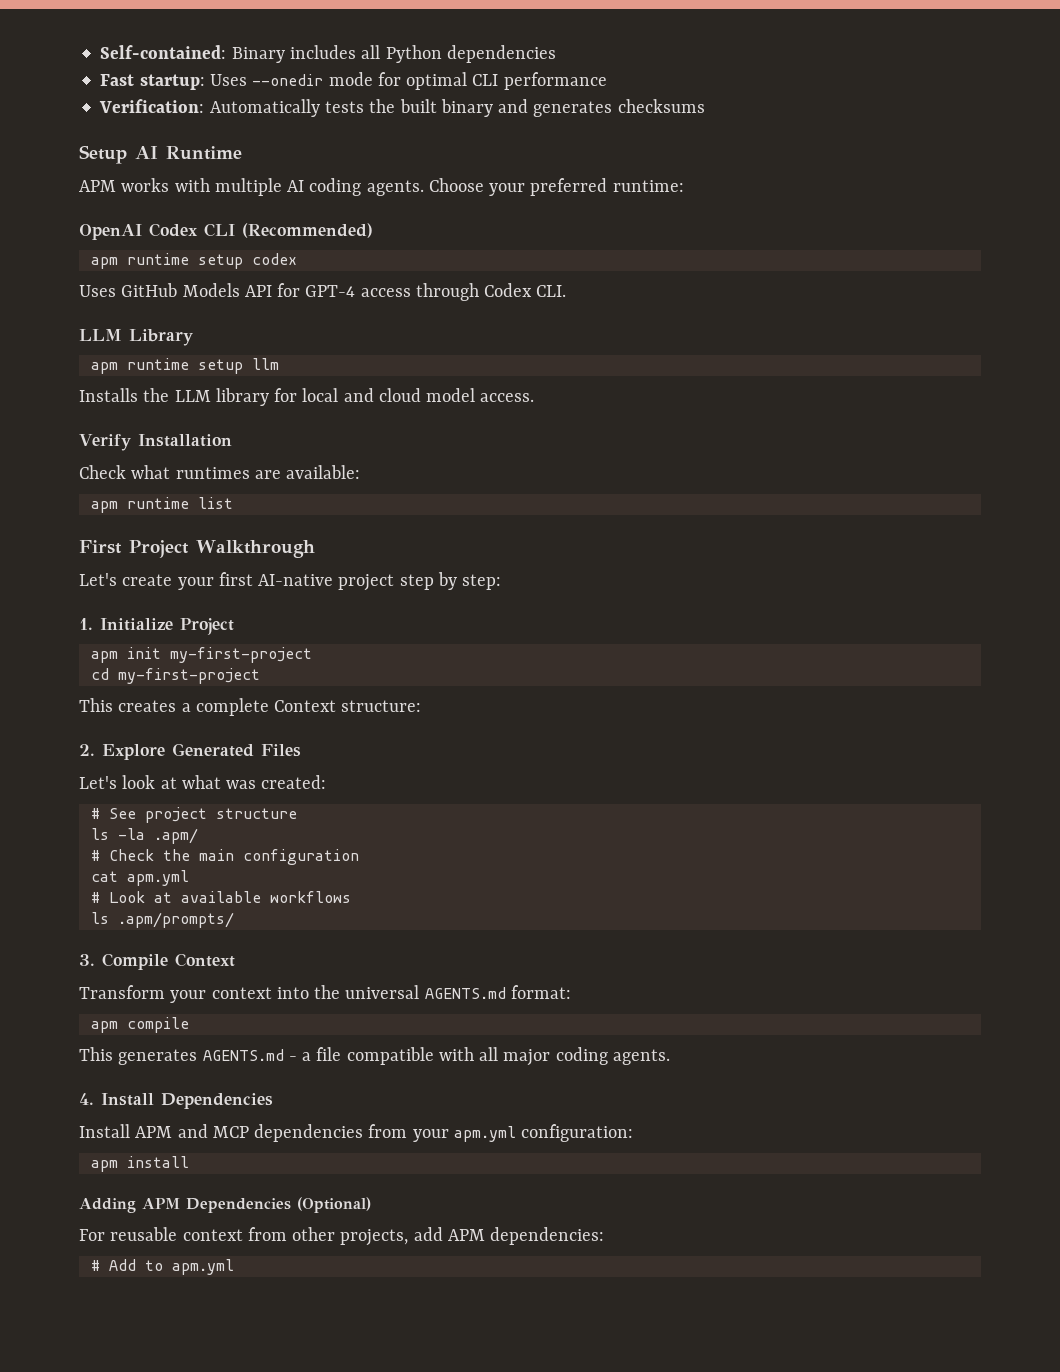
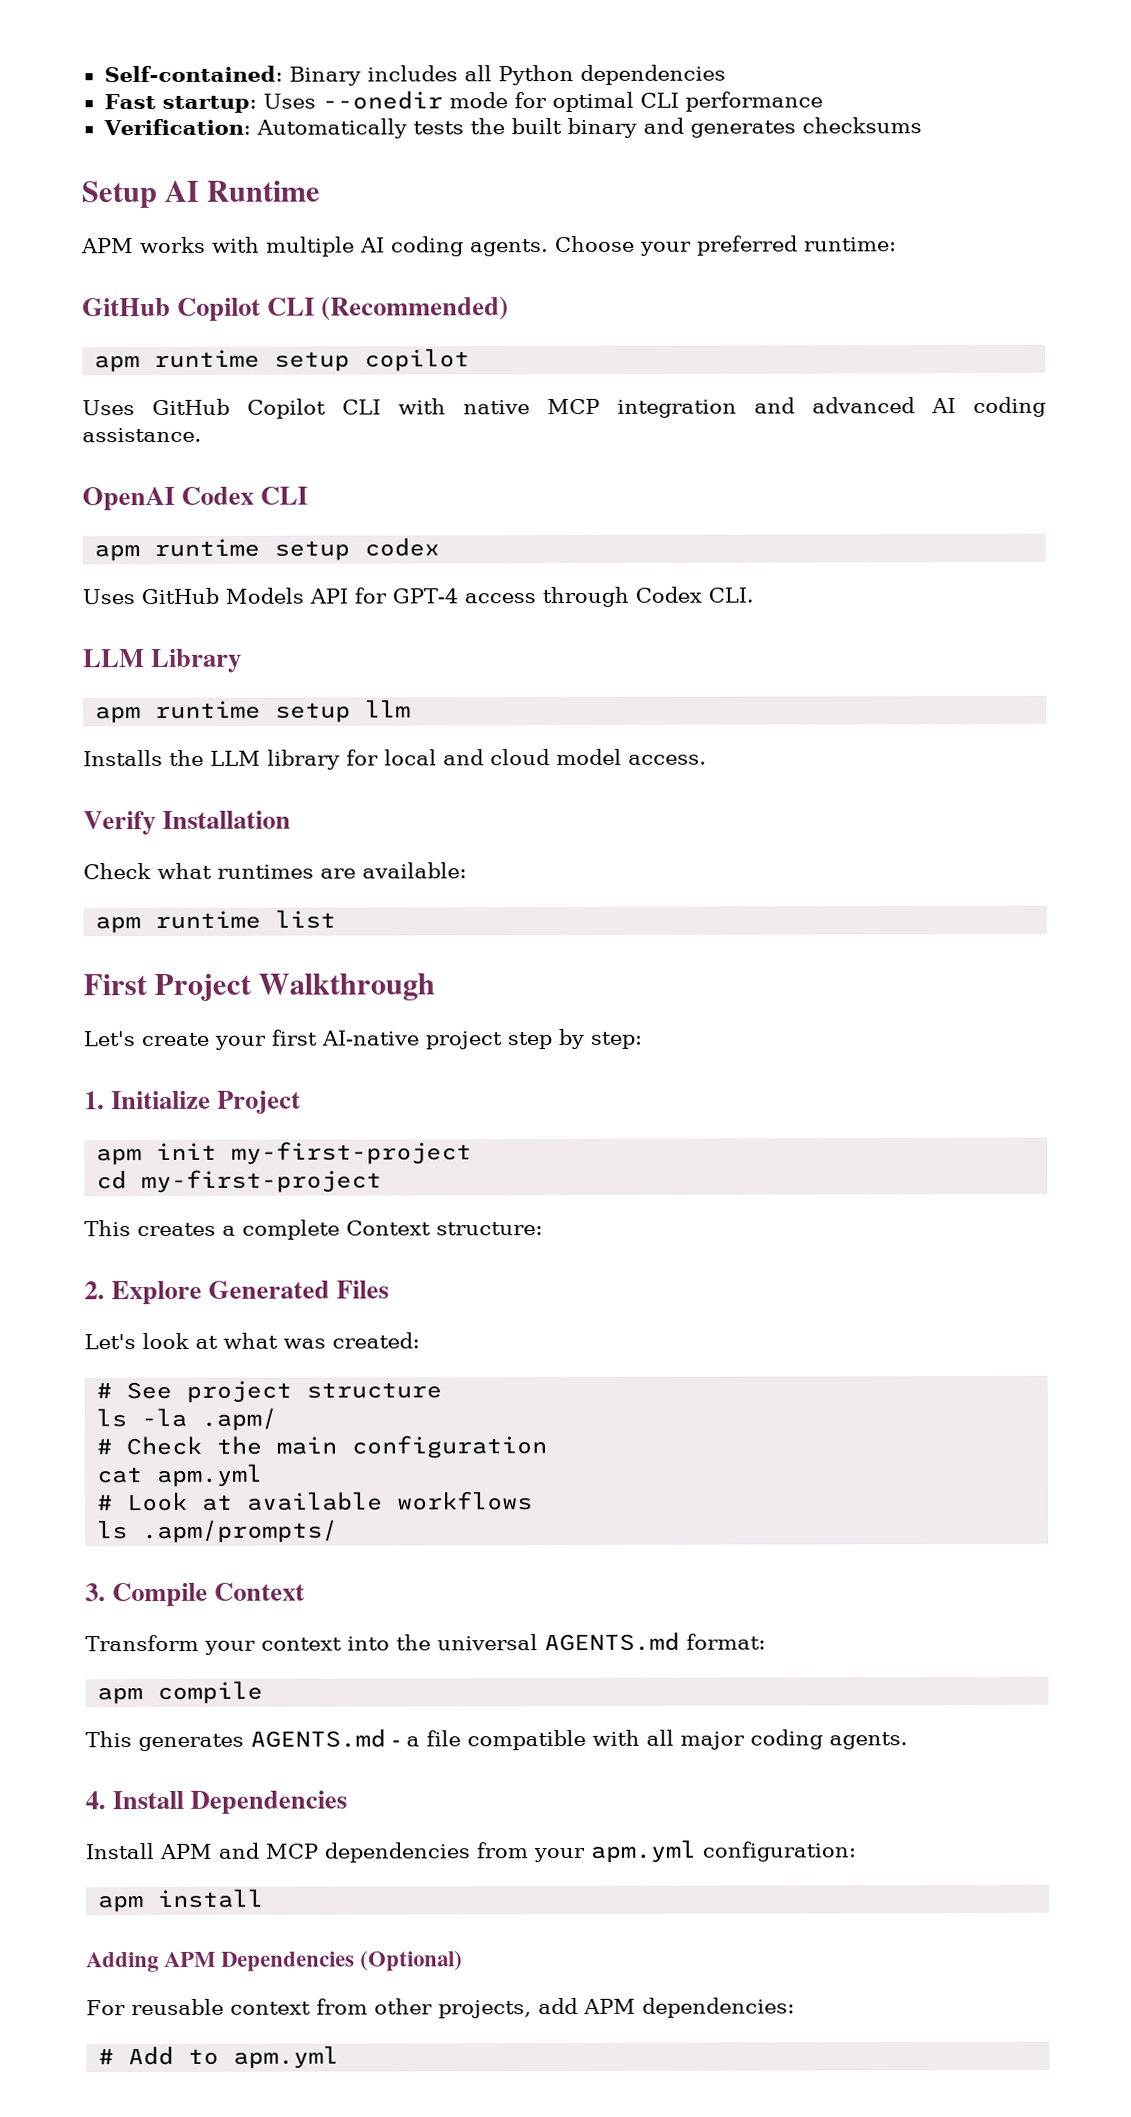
+ GitHub Copilot CLI (Recommended)
+ apm runtime setup copilot
+ Uses GitHub Copilot CLI with native MCP integration and advanced AI coding assistance.
- OpenAI Codex CLI (Recommended)
+ OpenAI Codex CLI

